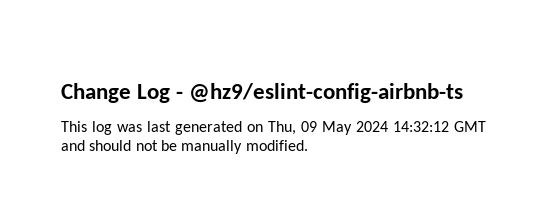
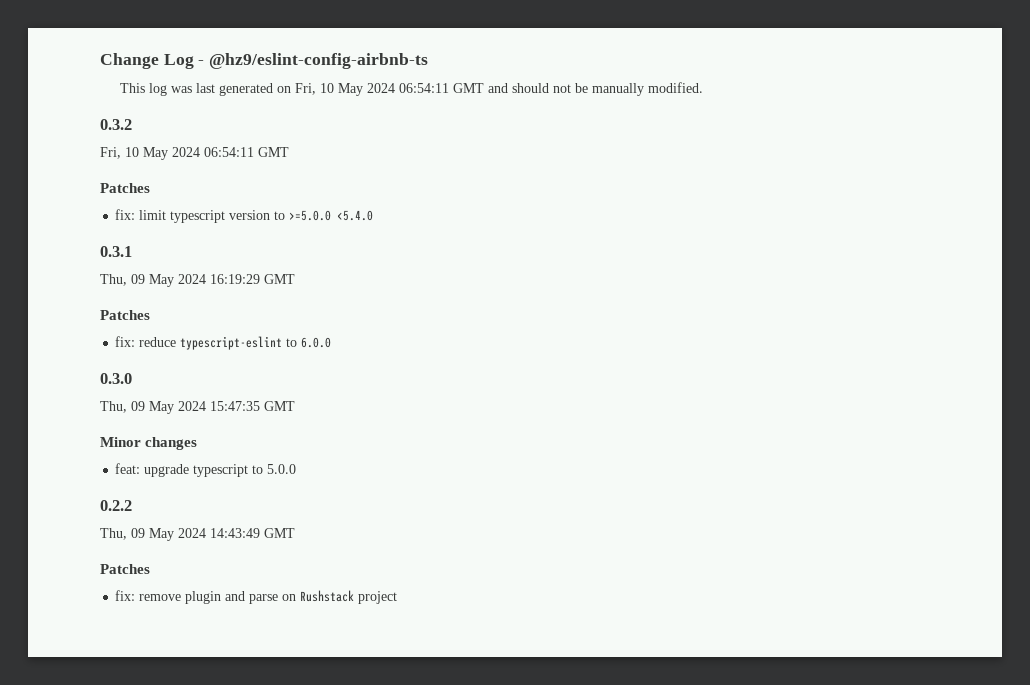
- This log was last generated on Thu, 09 May 2024 14:32:12 GMT and should not be manually modified.
+ This log was last generated on Fri, 10 May 2024 06:54:11 GMT and should not be manually modified.
+ 0.3.2
+ Fri, 10 May 2024 06:54:11 GMT
+ Patches
+ fix: limit typescript version to >=5.0.0 <5.4.0
+ 0.3.1
+ Thu, 09 May 2024 16:19:29 GMT
+ Patches
+ fix: reduce typescript-eslint to 6.0.0
+ 0.3.0
+ Thu, 09 May 2024 15:47:35 GMT
+ Minor changes
+ feat: upgrade typescript to 5.0.0
+ 0.2.2
+ Thu, 09 May 2024 14:43:49 GMT
+ Patches
+ fix: remove plugin and parse on Rushstack project

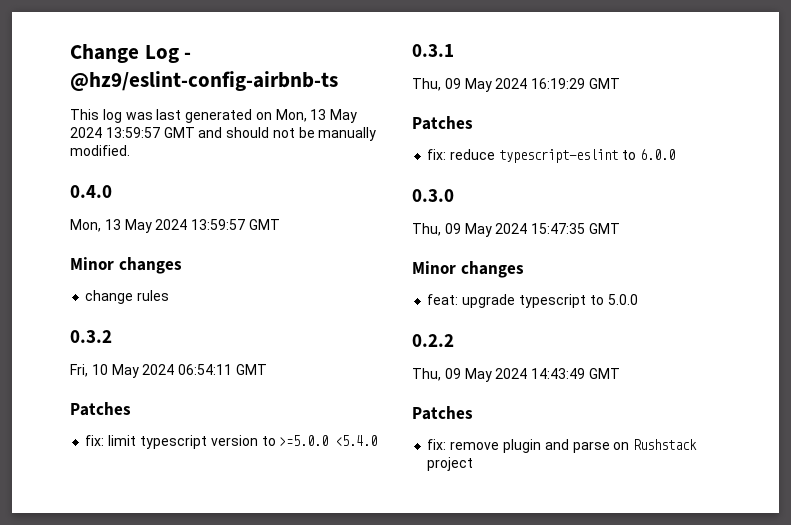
- This log was last generated on Fri, 10 May 2024 06:54:11 GMT and should not be manually modified.
+ This log was last generated on Mon, 13 May 2024 13:59:57 GMT and should not be manually modified.
+ 0.4.0
+ Mon, 13 May 2024 13:59:57 GMT
+ Minor changes
+ change rules

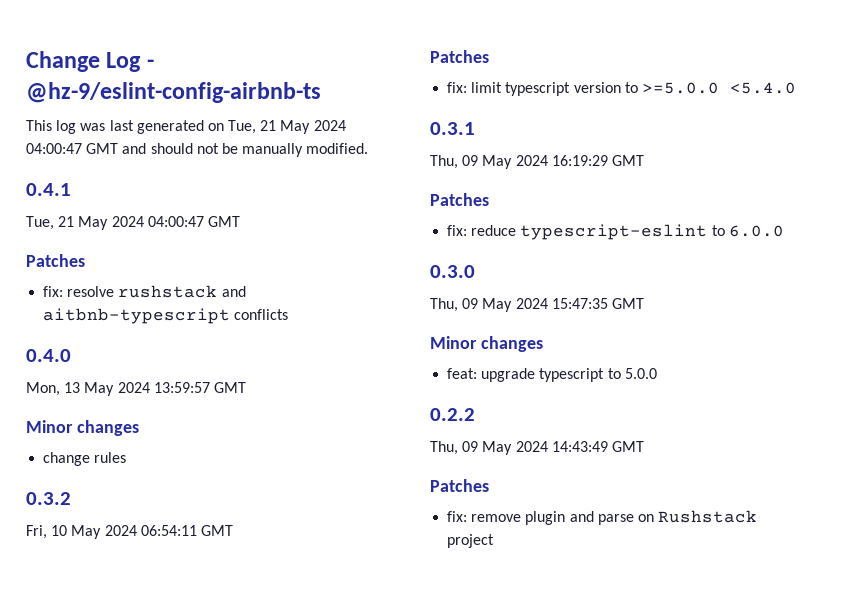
- Change Log - @hz9/eslint-config-airbnb-ts
+ Change Log - @hz-9/eslint-config-airbnb-ts
- This log was last generated on Mon, 13 May 2024 13:59:57 GMT and should not be manually modified.
+ This log was last generated on Tue, 21 May 2024 04:00:47 GMT and should not be manually modified.
+ 0.4.1
+ Tue, 21 May 2024 04:00:47 GMT
+ Patches
+ fix: resolve rushstack and aitbnb-typescript conflicts

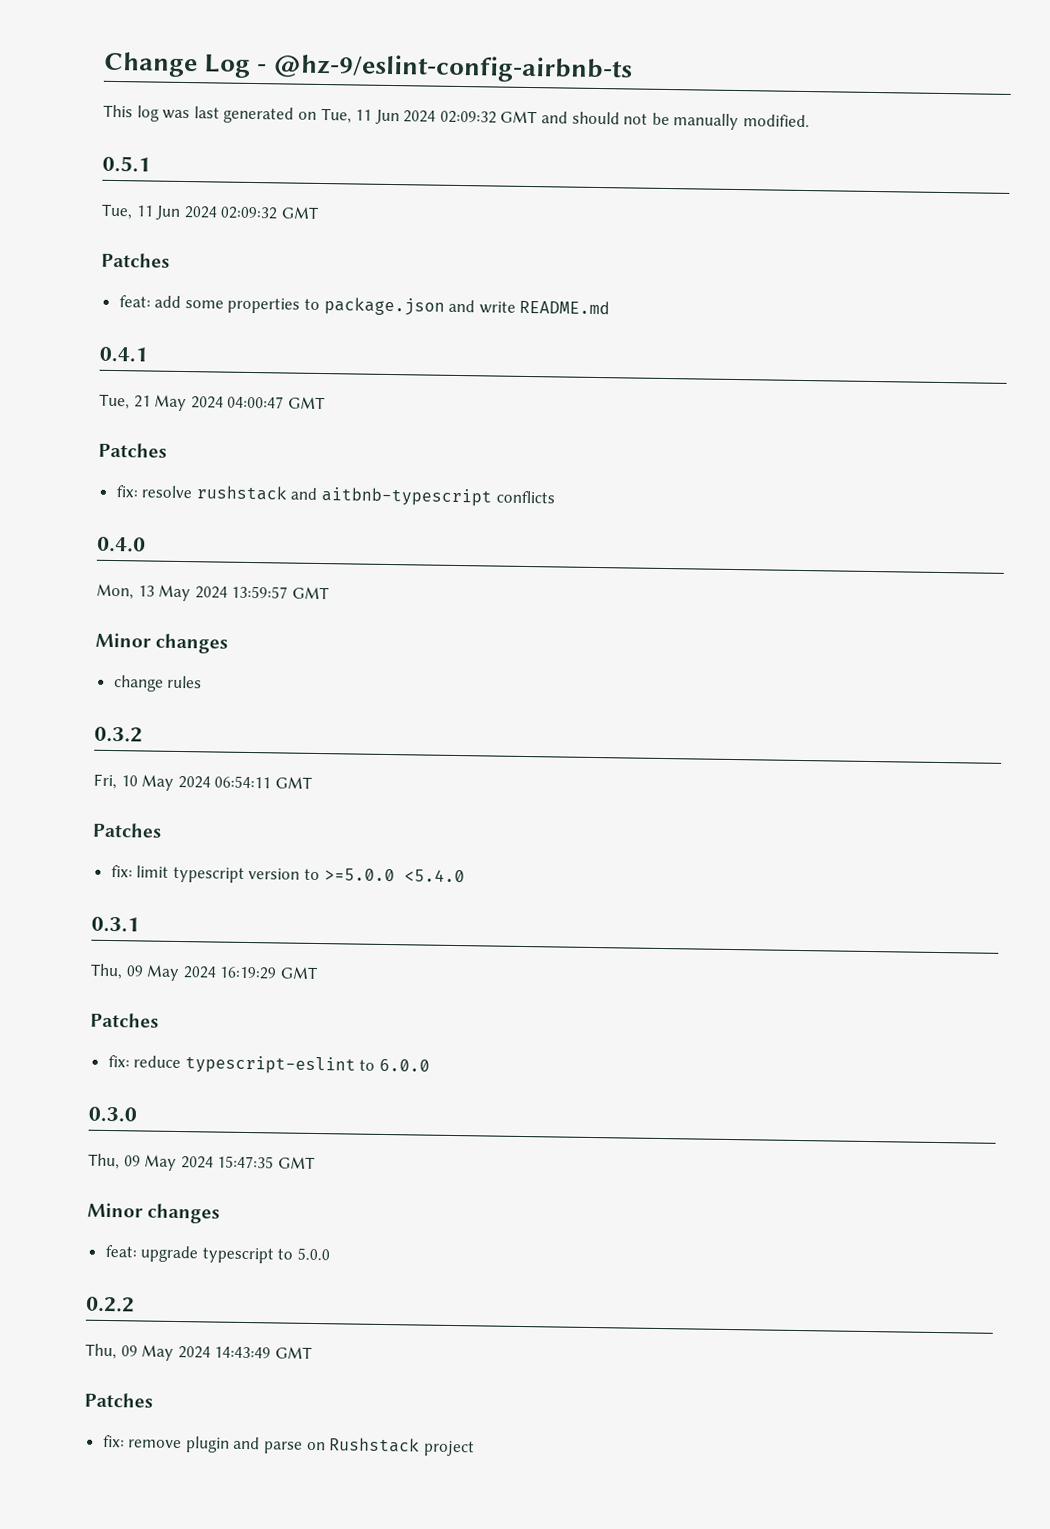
- This log was last generated on Tue, 21 May 2024 04:00:47 GMT and should not be manually modified.
+ This log was last generated on Tue, 11 Jun 2024 02:09:32 GMT and should not be manually modified.
+ 0.5.1
+ Tue, 11 Jun 2024 02:09:32 GMT
+ Patches
+ feat: add some properties to package.json and write README.md

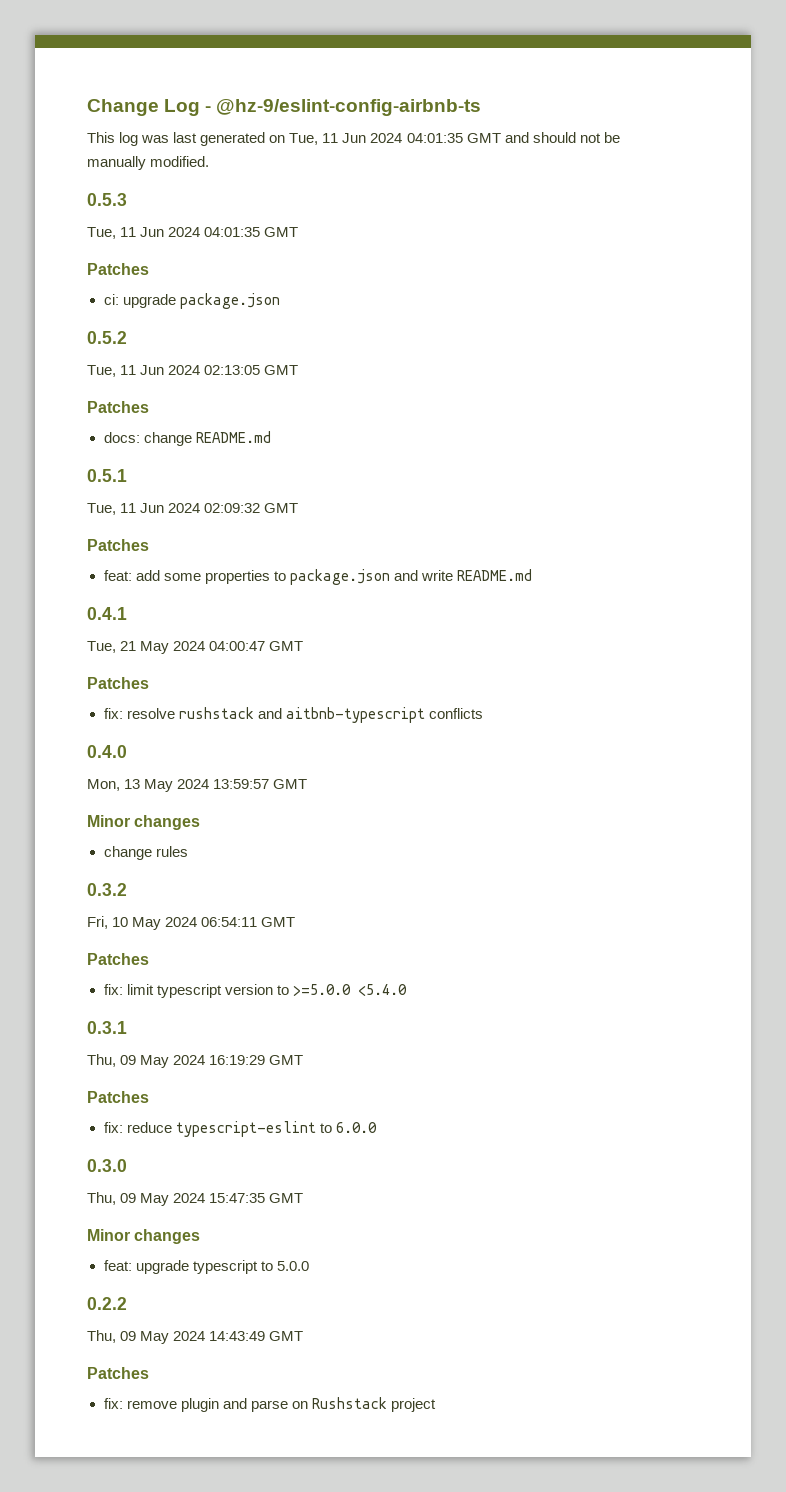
- This log was last generated on Tue, 11 Jun 2024 02:09:32 GMT and should not be manually modified.
+ This log was last generated on Tue, 11 Jun 2024 04:01:35 GMT and should not be manually modified.
+ 0.5.3
+ Tue, 11 Jun 2024 04:01:35 GMT
+ Patches
+ ci: upgrade package.json
+ 0.5.2
+ Tue, 11 Jun 2024 02:13:05 GMT
+ Patches
+ docs: change README.md

